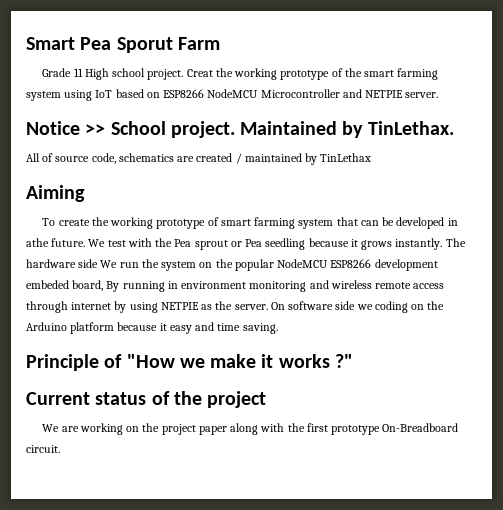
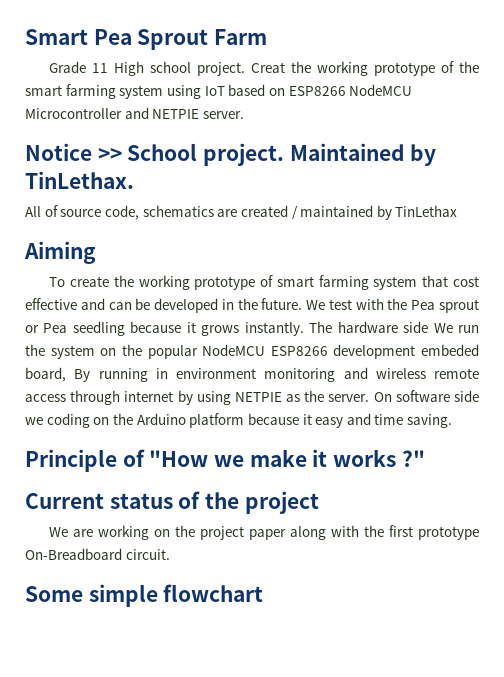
- Smart Pea Sporut Farm
+ Smart Pea Sprout Farm
- To create the working prototype of smart farming system that can be developed in athe future.
+ To create the working prototype of smart farming system that cost effective and can be developed in the future.
+ Some simple flowchart

